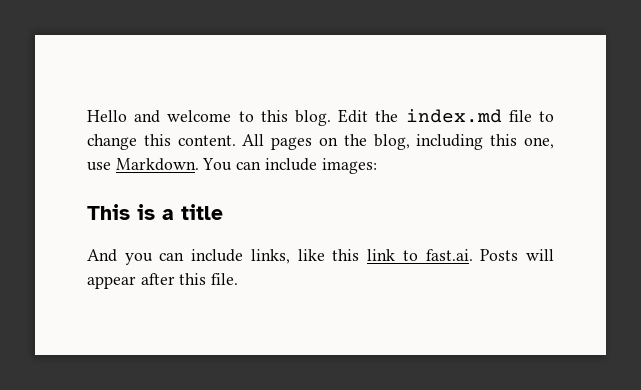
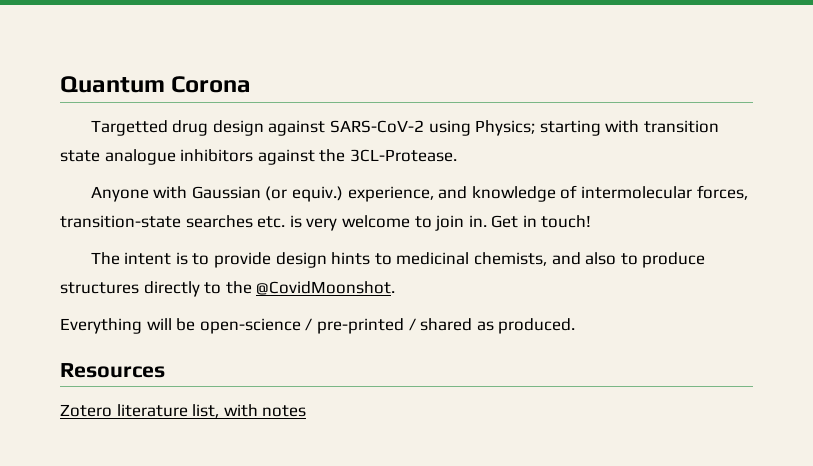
- Hello and welcome to this blog. Edit the index.md file to change this content. All pages on the blog, including this one, use Markdown. You can include images:
- This is a title
- And you can include links, like this link to fast.ai. Posts will appear after this file.
+ Quantum Corona
+ Targetted drug design against SARS-CoV-2 using Physics; starting with transition state analogue inhibitors against the 3CL-Protease.
+ Anyone with Gaussian (or equiv.) experience, and knowledge of intermolecular forces, transition-state searches etc. is very welcome to join in. Get in touch!
+ The intent is to provide design hints to medicinal chemists, and also to produce structures directly to the @CovidMoonshot.
+ Everything will be open-science / pre-printed / shared as produced.
+ Resources
+ Zotero literature list, with notes

